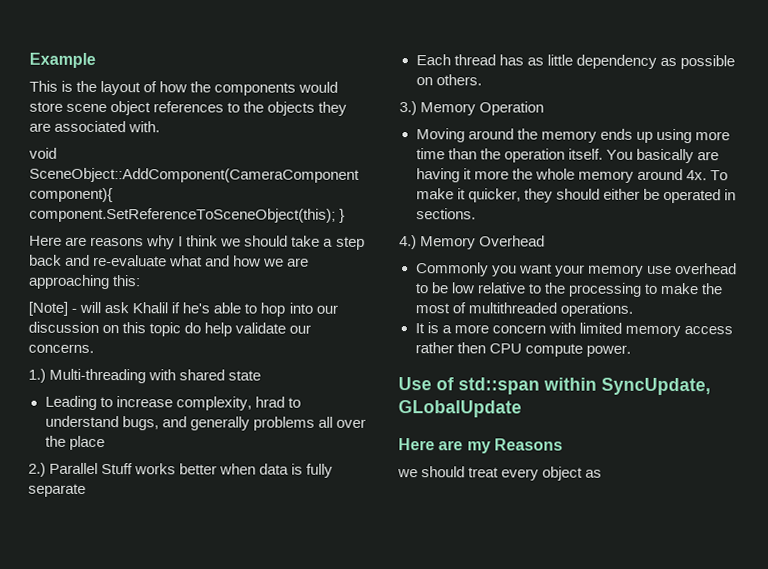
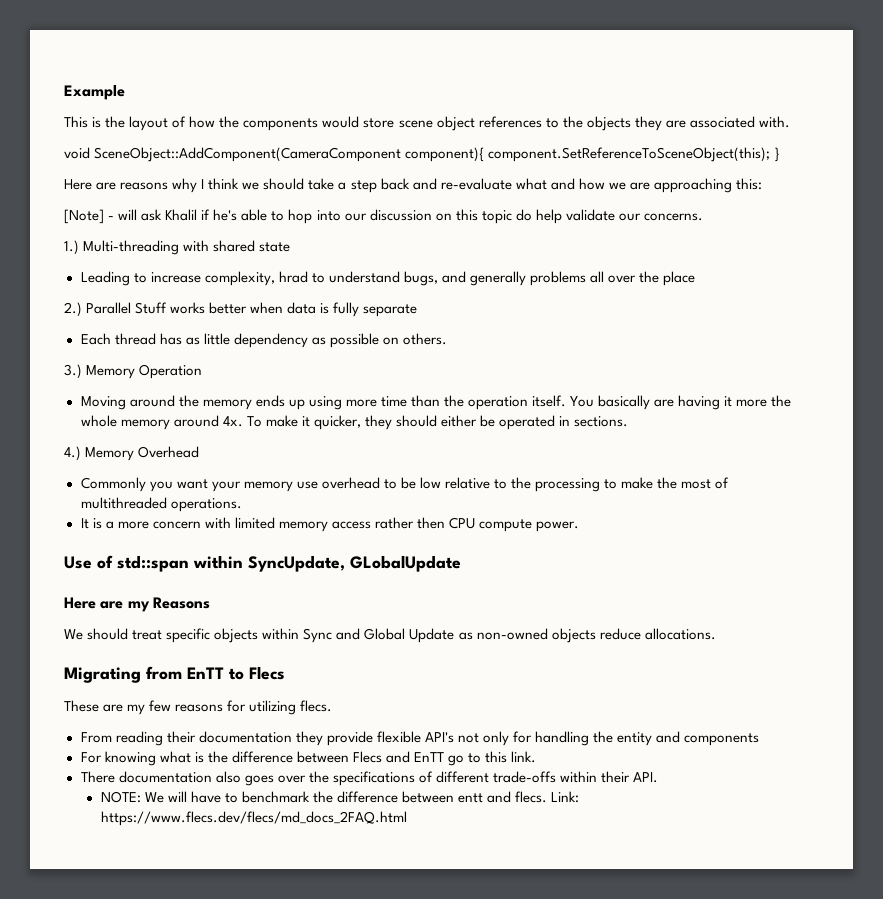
- we should treat every object as
+ We should treat specific objects within Sync and Global Update as non-owned objects reduce allocations.
+ Migrating from EnTT to Flecs
+ These are my few reasons for utilizing flecs.
+ From reading their documentation they provide flexible API's not only for handling the entity and components
+ For knowing what is the difference between Flecs and EnTT go to this link.
+ There documentation also goes over the specifications of different trade-offs within their API.
+ NOTE: We will have to benchmark the difference between entt and flecs. Link: https://www.flecs.dev/flecs/md_docs_2FAQ.html

